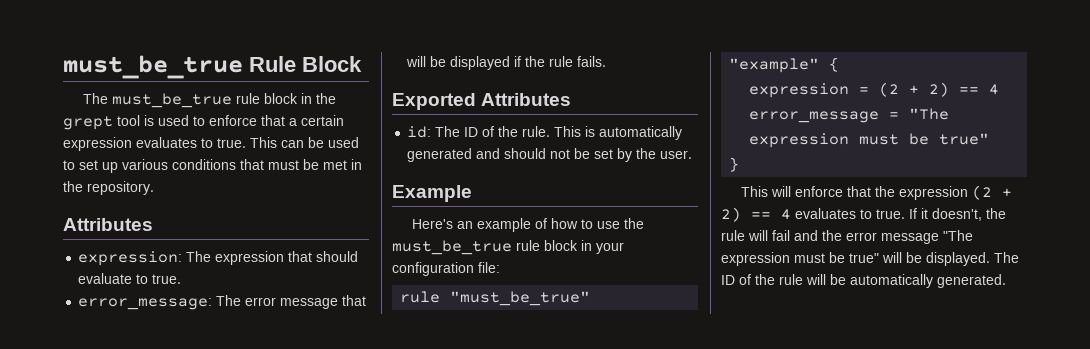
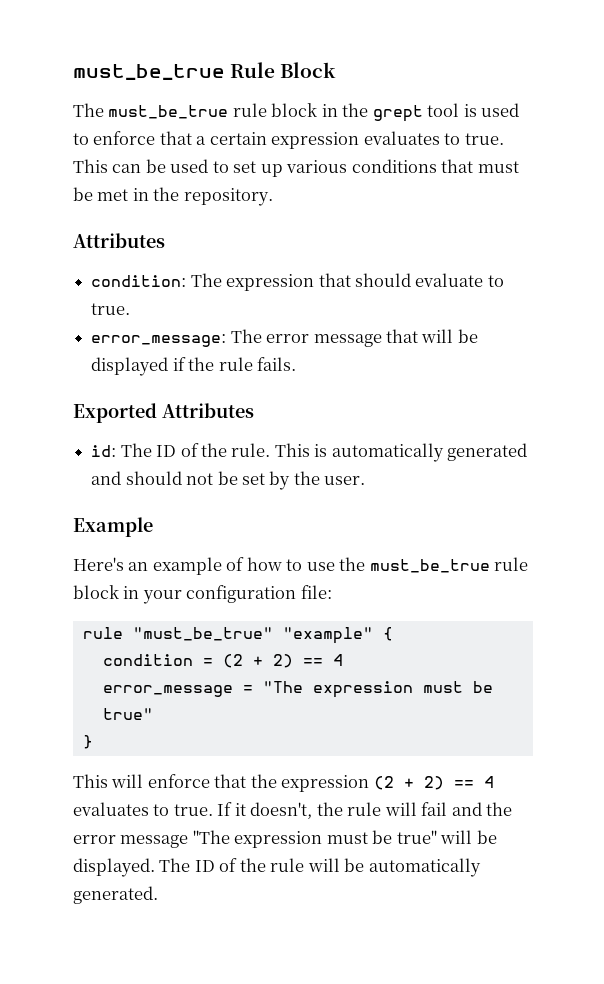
- expression: The expression that should evaluate to true.
+ condition: The expression that should evaluate to true.
- expression = (2 + 2) == 4
+ condition = (2 + 2) == 4

